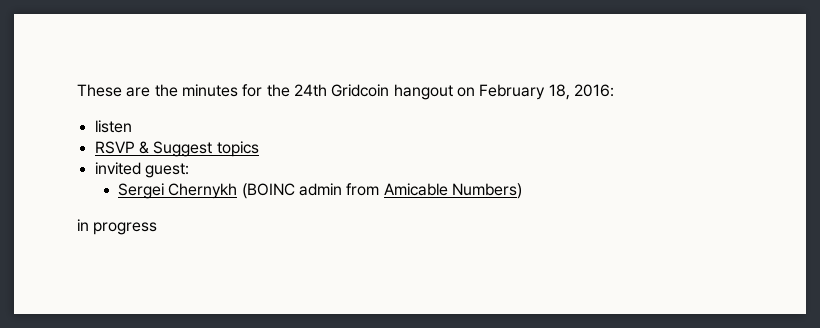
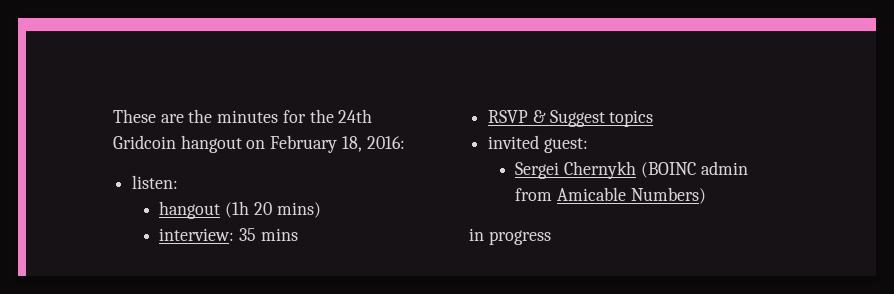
- listen
+ listen:
+ hangout (1h 20 mins)
+ interview: 35 mins

